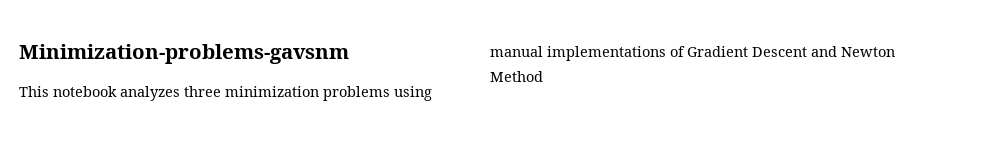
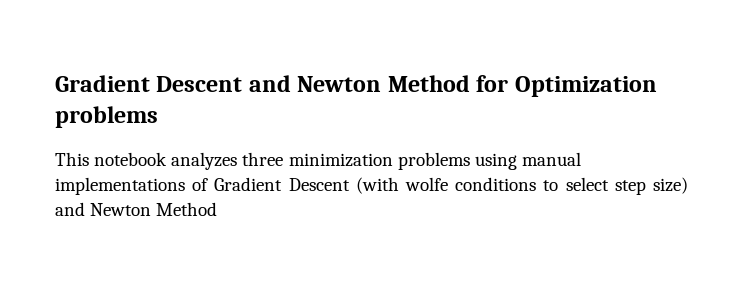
- Minimization-problems-gavsnm
+ Gradient Descent and Newton Method for Optimization problems
- This notebook analyzes three minimization problems using manual implementations of Gradient Descent and Newton Method
+ This notebook analyzes three minimization problems using manual implementations of Gradient Descent (with wolfe conditions to select step size) and Newton Method

